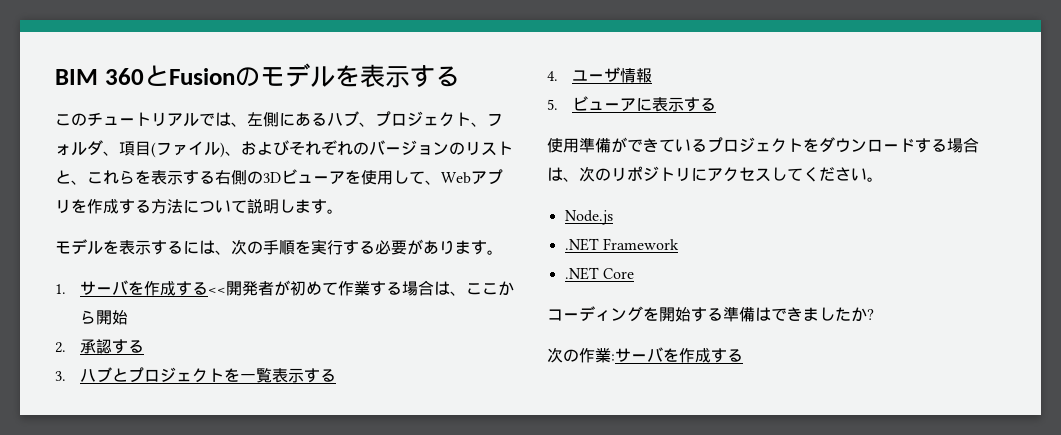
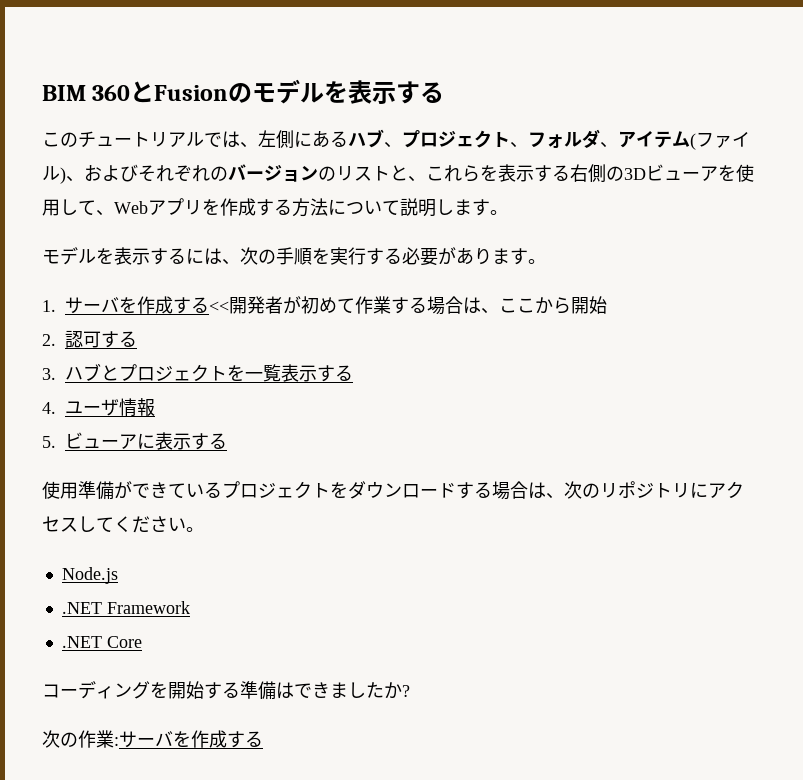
- このチュートリアルでは、左側にあるハブ、プロジェクト、フォルダ、項目(ファイル)、およびそれぞれのバージョンのリストと、これらを表示する右側の3Dビューアを使用して、Webアプリを作成する方法について説明します。
+ このチュートリアルでは、左側にあるハブ、プロジェクト、フォルダ、アイテム(ファイル)、およびそれぞれのバージョンのリストと、これらを表示する右側の3Dビューアを使用して、Webアプリを作成する方法について説明します。
- 2.承認する
+ 2.認可する

